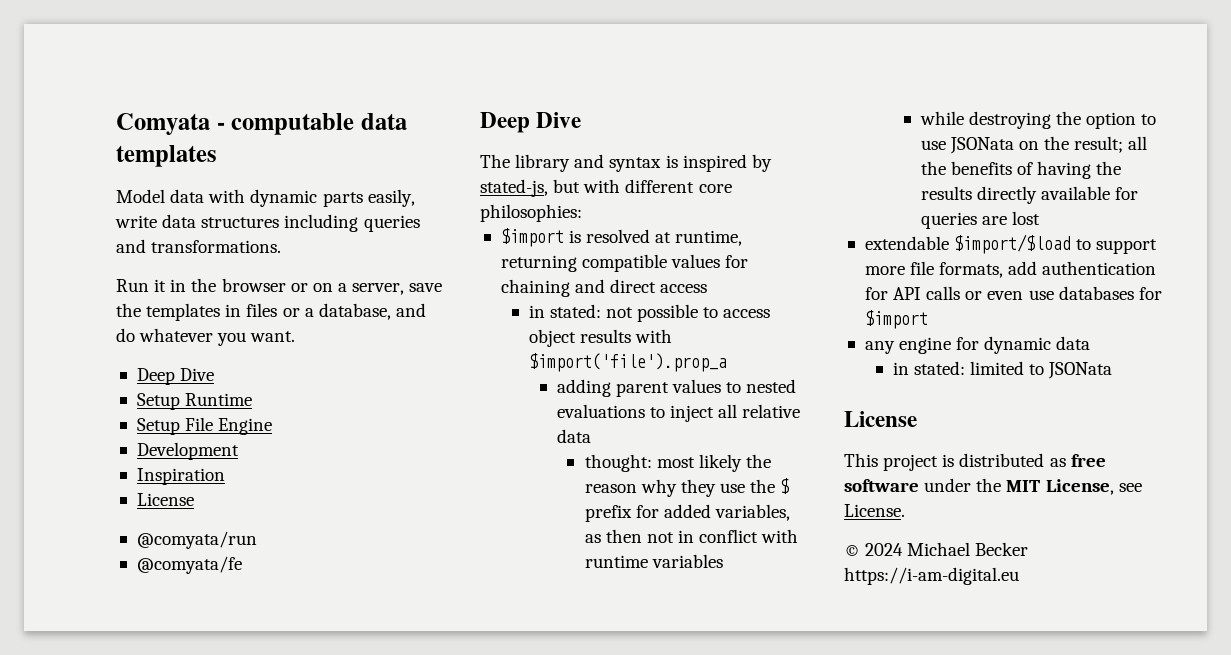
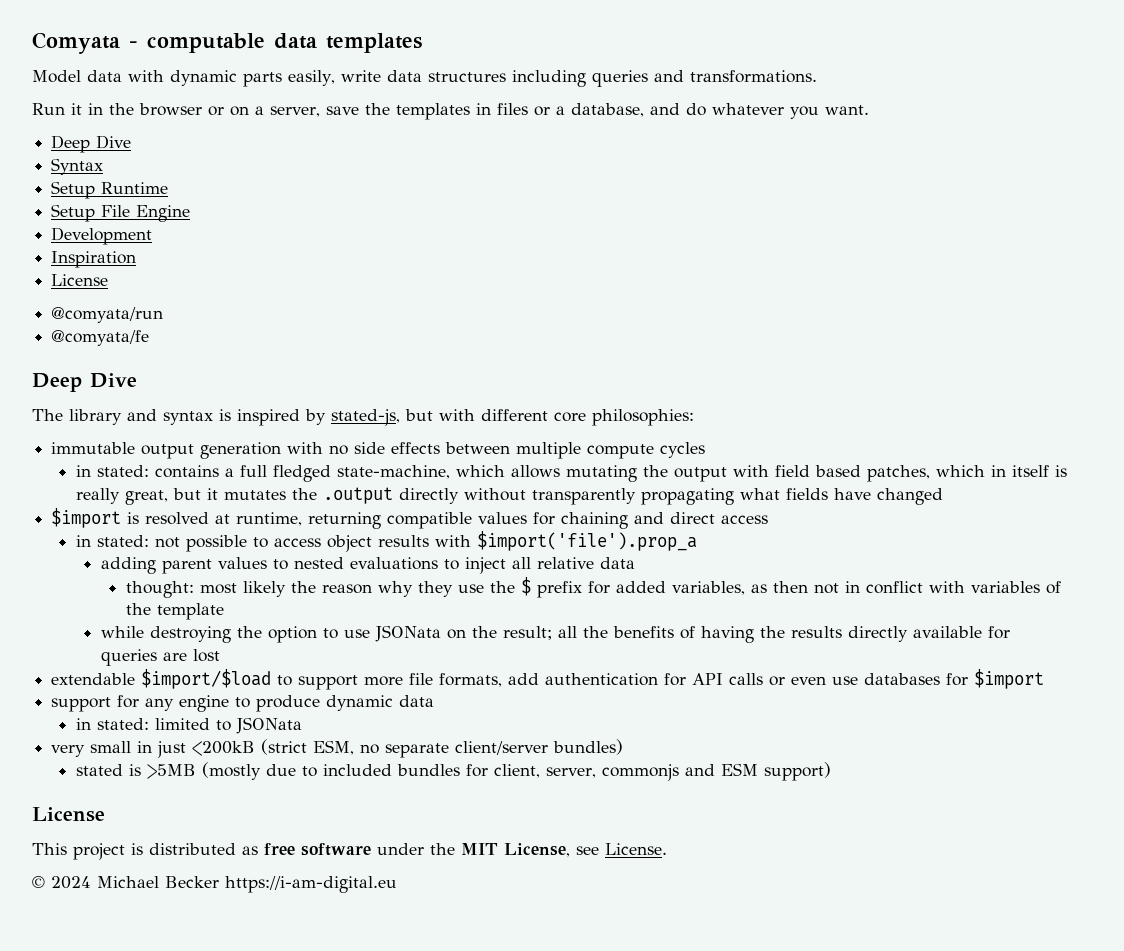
+ Syntax
+ immutable output generation with no side effects between multiple compute cycles
+ in stated: contains a full fledged state-machine, which allows mutating the output with field based patches, which in itself is really great, but it mutates the .output directly without transparently propagating what fields have changed
- thought: most likely the reason why they use the $ prefix for added variables, as then not in conflict with runtime variables
+ thought: most likely the reason why they use the $ prefix for added variables, as then not in conflict with variables of the template
- any engine for dynamic data
+ support for any engine to produce dynamic data
+ very small in just <200kB (strict ESM, no separate client/server bundles)
+ stated is >5MB (mostly due to included bundles for client, server, commonjs and ESM support)

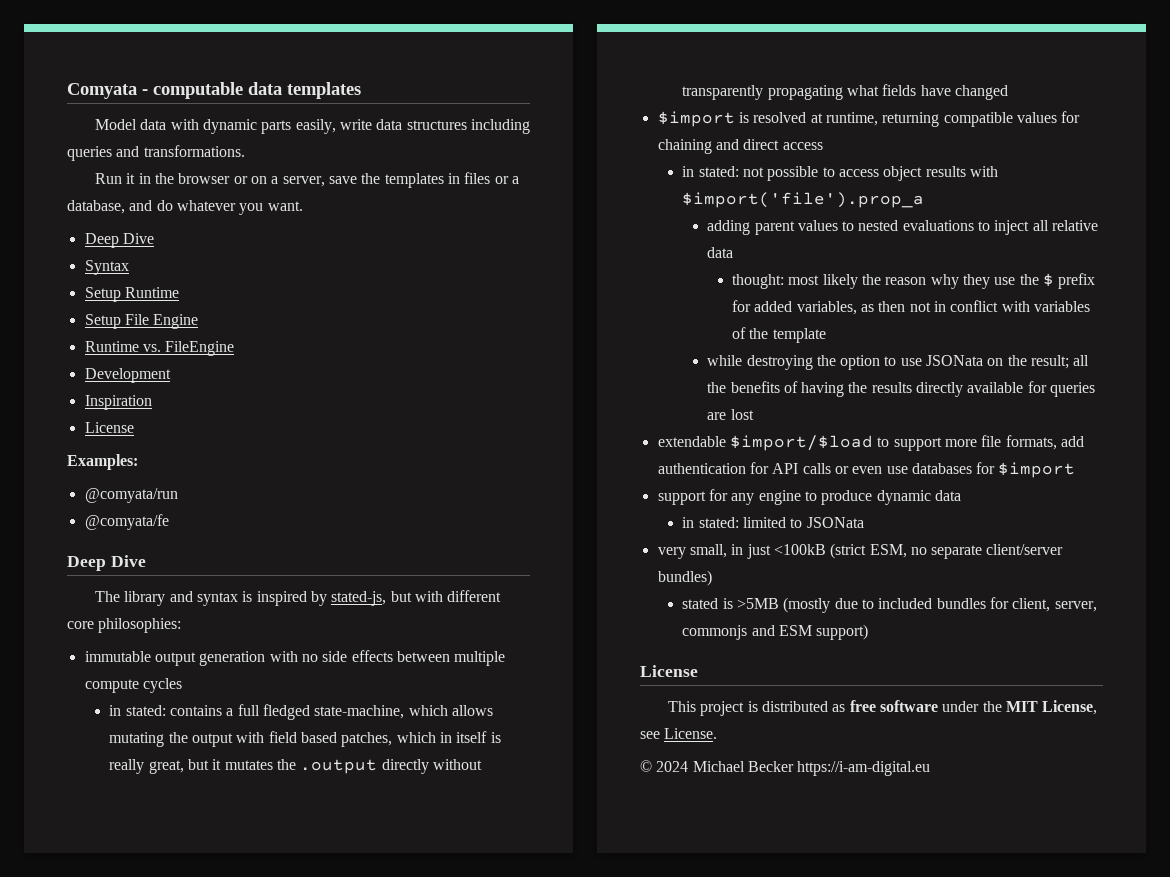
+ Runtime vs. FileEngine
+ Examples:
- very small in just <200kB (strict ESM, no separate client/server bundles)
+ very small, in just <100kB (strict ESM, no separate client/server bundles)

